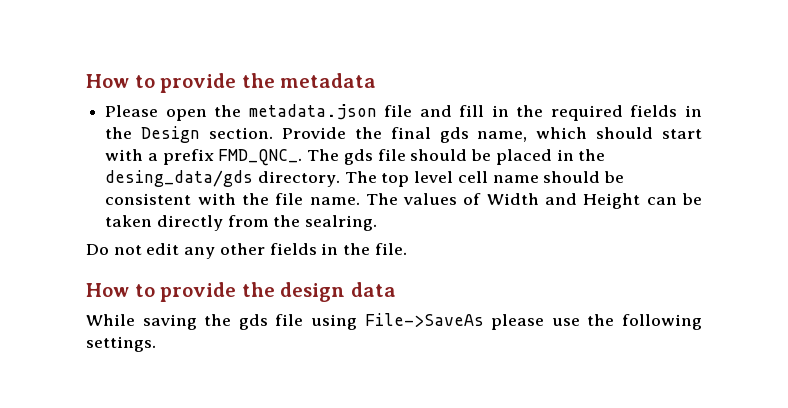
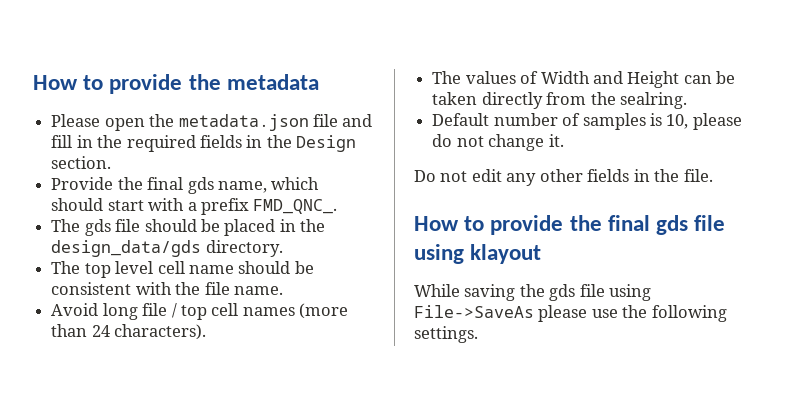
- Please open the metadata.json file and fill in the required fields in the Design section. Provide the final gds name, which should start with a prefix FMD_QNC_. The gds file should be placed in the desing_data/gds directory. The top level cell name should be consistent with the file name. The values of Width and Height can be taken directly from the sealring.
+ Please open the metadata.json file and fill in the required fields in the Design section.
+ Provide the final gds name, which should start with a prefix FMD_QNC_.
+ The gds file should be placed in the design_data/gds directory.
+ The top level cell name should be consistent with the file name.
+ Avoid long file / top cell names (more than 24 characters).
+ The values of Width and Height can be taken directly from the sealring.
+ Default number of samples is 10, please do not change it.
- How to provide the design data
+ How to provide the final gds file using klayout

